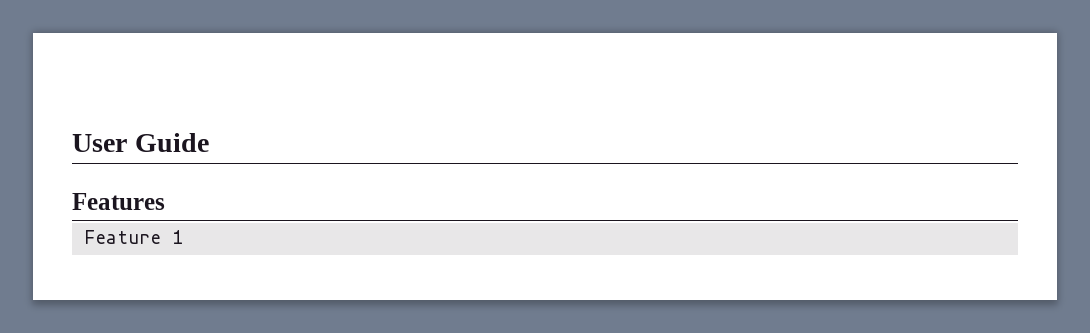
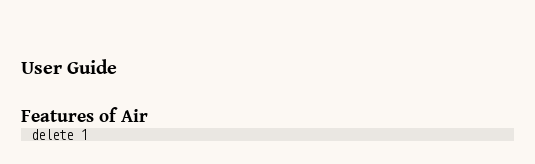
- Features
- Feature 1
+ Features of Air
+ delete 1

